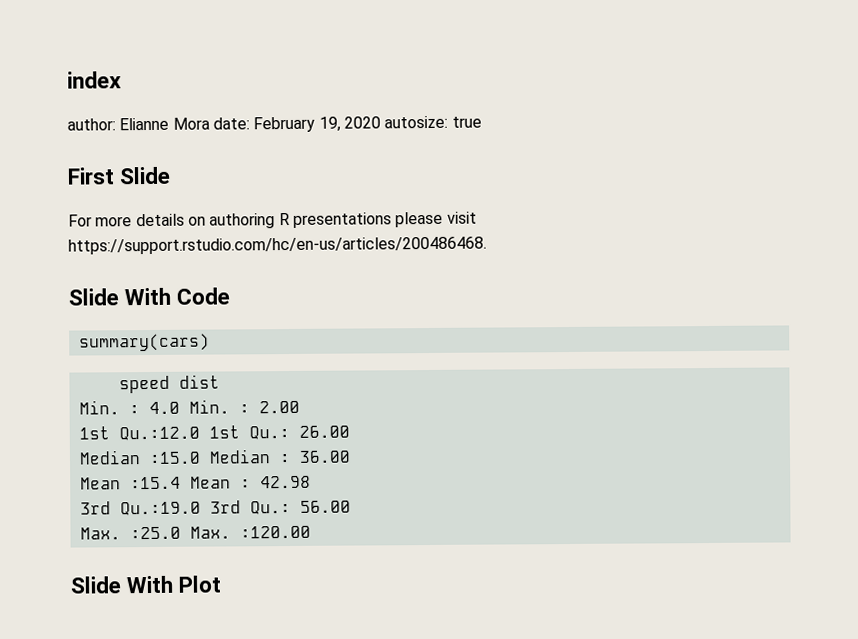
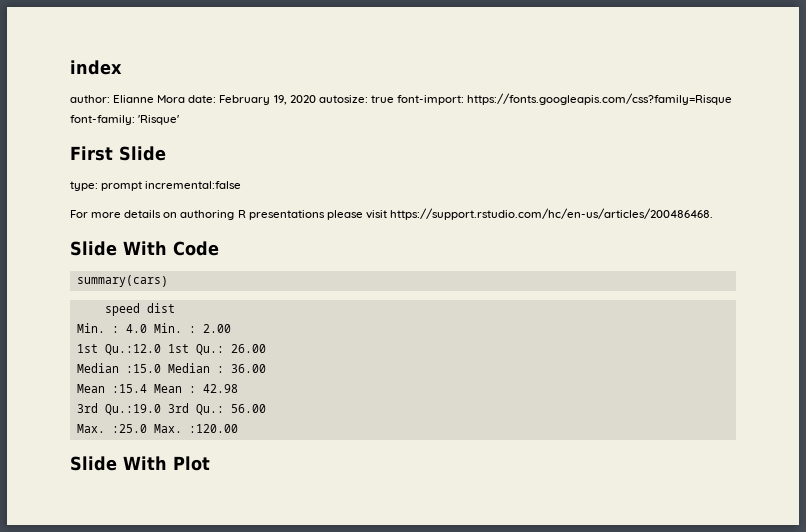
- author: Elianne Mora date: February 19, 2020 autosize: true
+ author: Elianne Mora date: February 19, 2020 autosize: true font-import: https://fonts.googleapis.com/css?family=Risque font-family: 'Risque'
+ type: prompt incremental:false

